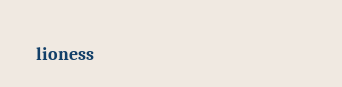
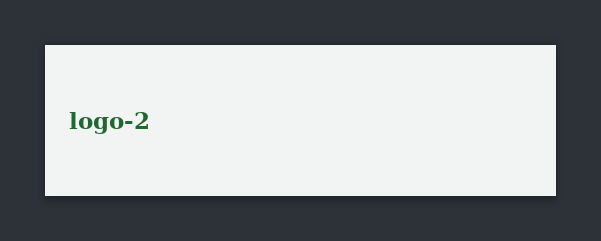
- lioness
+ logo-2

